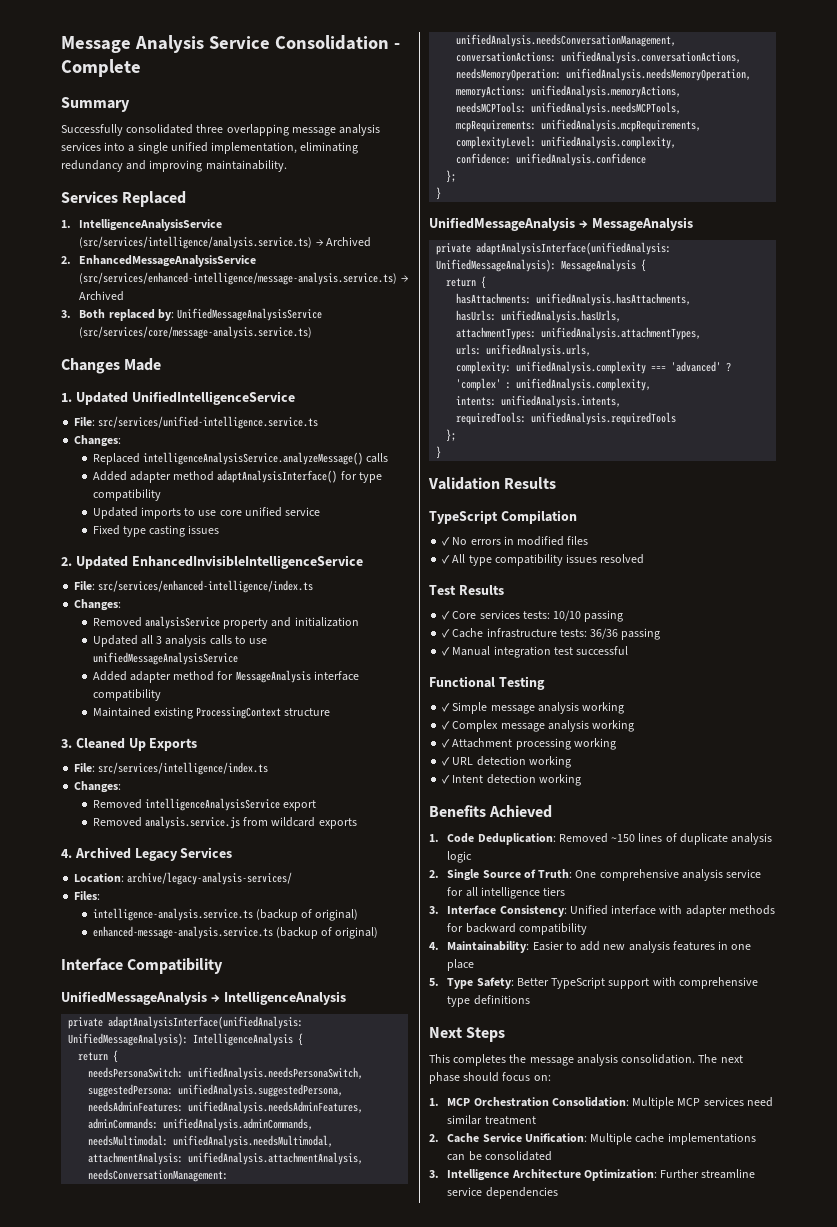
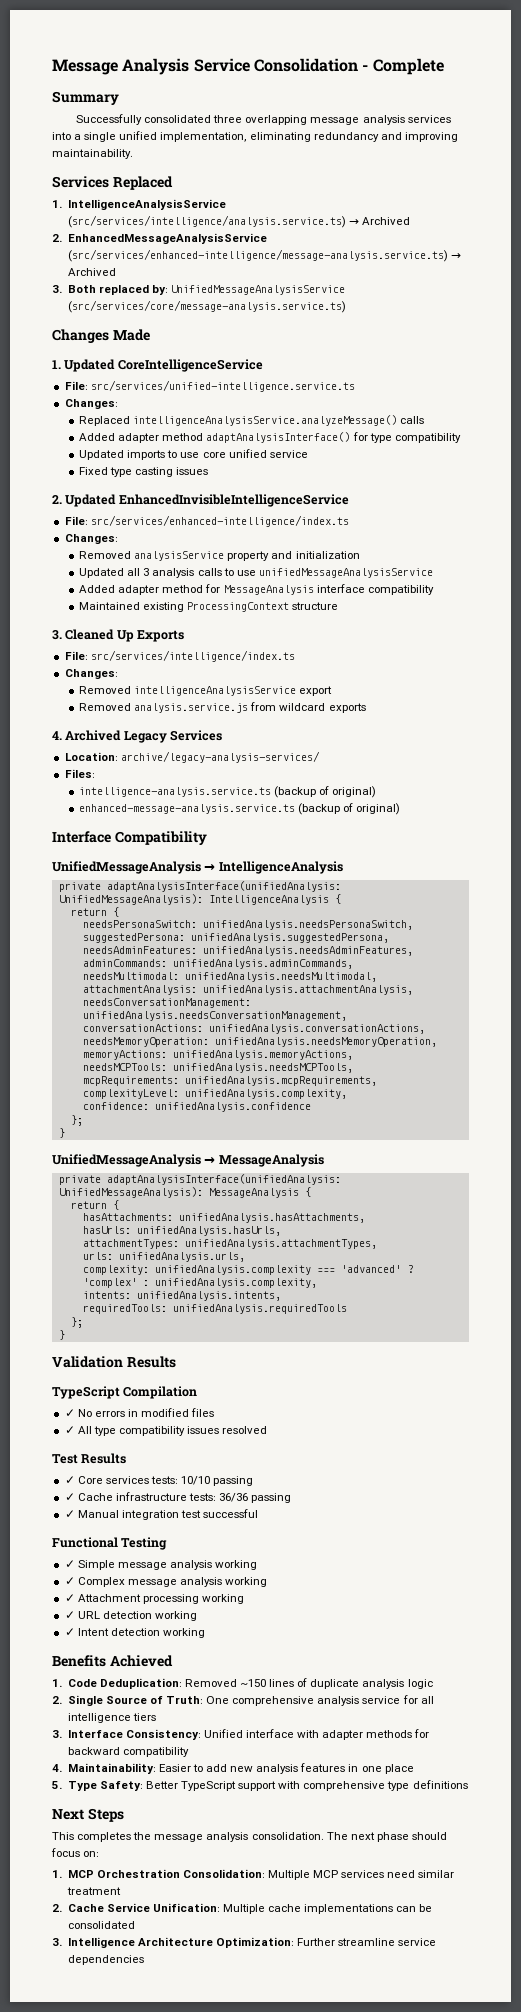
- 1. Updated UnifiedIntelligenceService
+ 1. Updated CoreIntelligenceService

